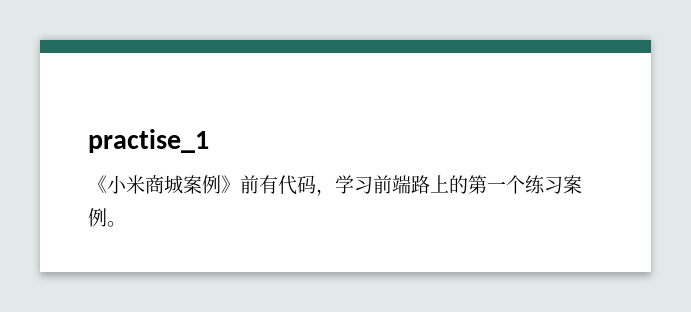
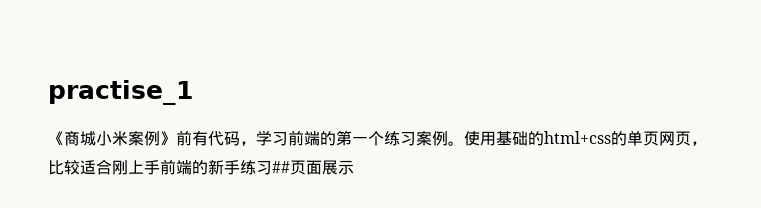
- 《小米商城案例》前有代码，学习前端路上的第一个练习案例。
+ 《商城小米案例》前有代码，学习前端的第一个练习案例。
+ 使用基础的html+css的单页网页，比较适合刚上手前端的新手练习##页面展示

